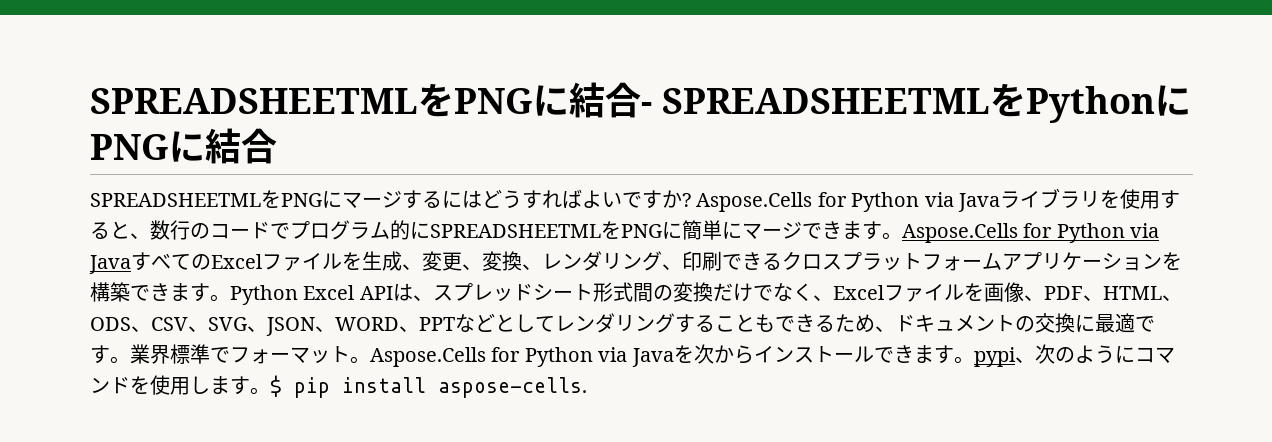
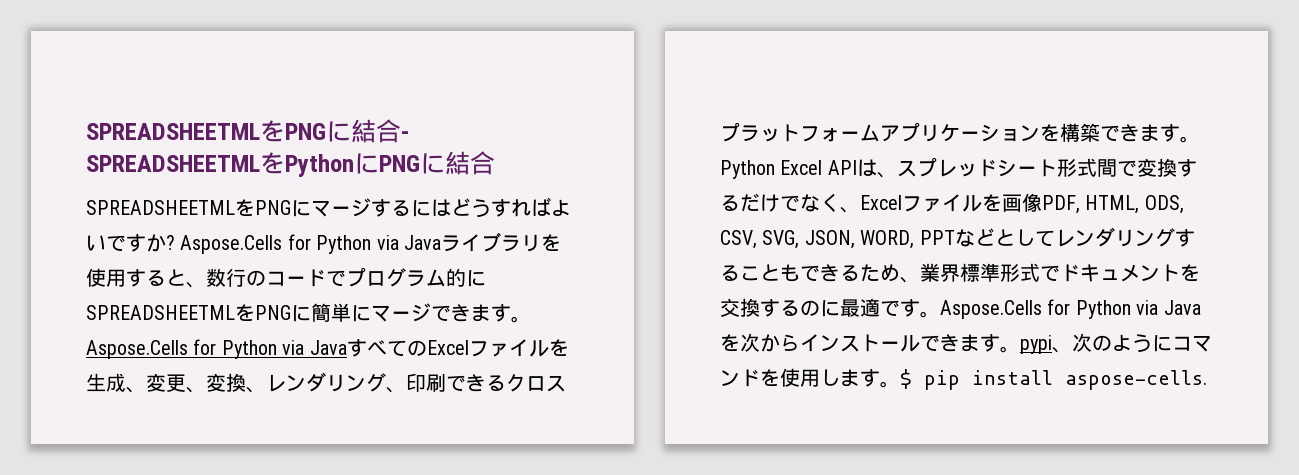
- Python Excel APIは、スプレッドシート形式間の変換だけでなく、Excelファイルを画像、PDF、HTML、ODS、CSV、SVG、JSON、WORD、PPTなどとしてレンダリングすることもできるため、ドキュメントの交換に最適です。業界標準でフォーマット。
+ Python Excel APIは、スプレッドシート形式間で変換するだけでなく、Excelファイルを画像PDF, HTML, ODS, CSV, SVG, JSON, WORD, PPTなどとしてレンダリングすることもできるため、業界標準形式でドキュメントを交換するのに最適です。

